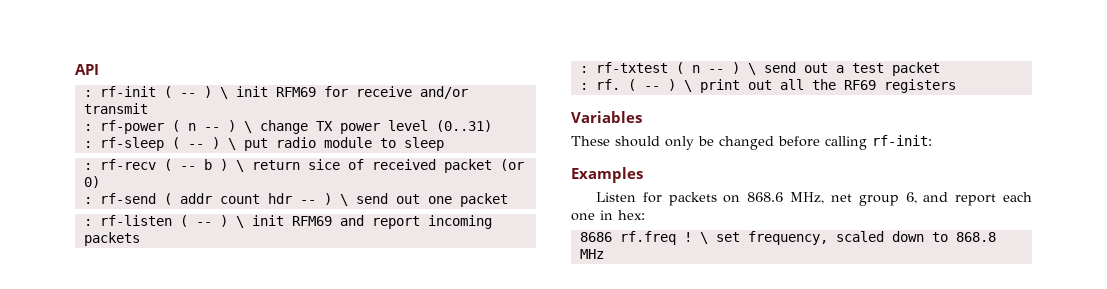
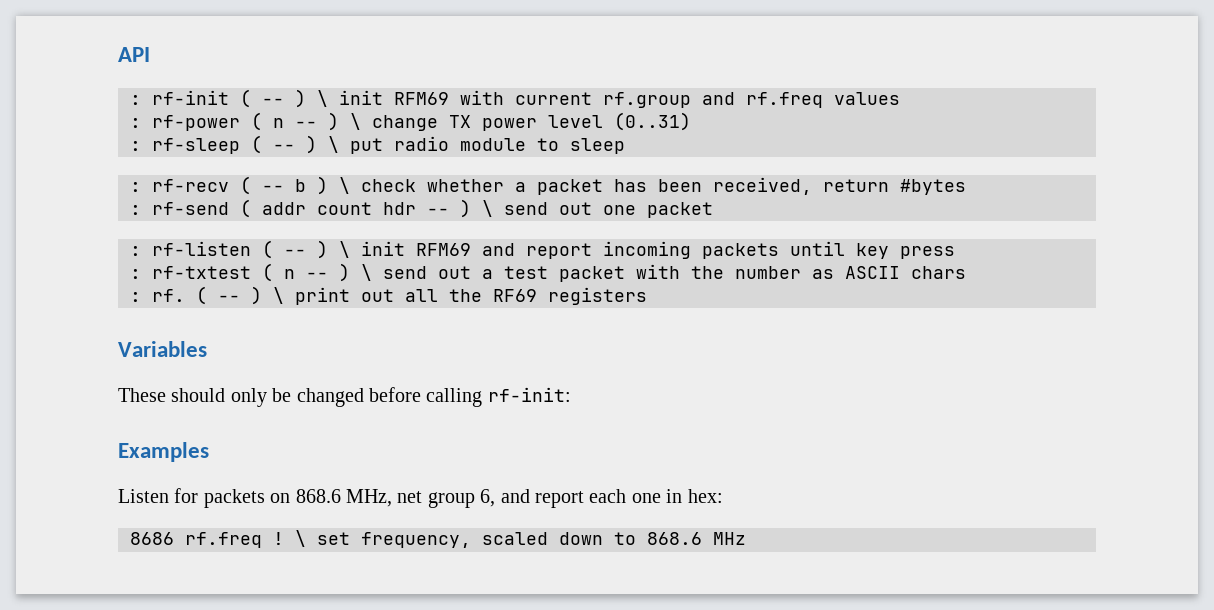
- : rf-init ( -- ) \ init RFM69 for receive and/or transmit
+ : rf-init ( -- ) \ init RFM69 with current rf.group and rf.freq values
- : rf-recv ( -- b ) \ return sice of received packet (or 0)
+ : rf-recv ( -- b ) \ check whether a packet has been received, return #bytes
- : rf-listen ( -- ) \ init RFM69 and report incoming packets
+ : rf-listen ( -- ) \ init RFM69 and report incoming packets until key press
- : rf-txtest ( n -- ) \ send out a test packet
+ : rf-txtest ( n -- ) \ send out a test packet with the number as ASCII chars
- \ set frequency, scaled down to 868.8 MHz
+ \ set frequency, scaled down to 868.6 MHz

